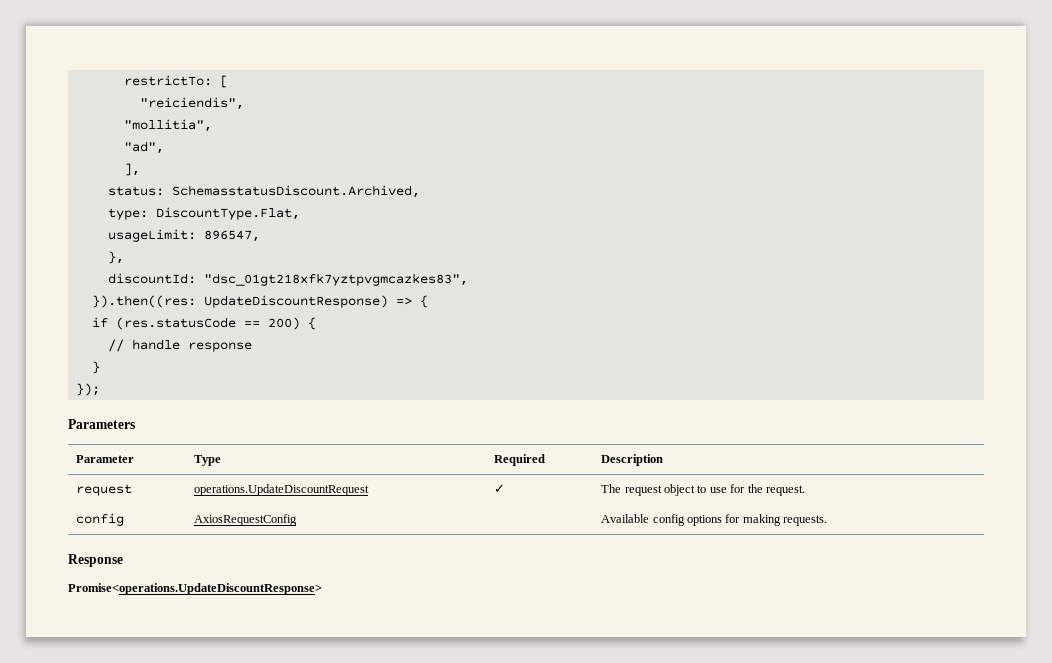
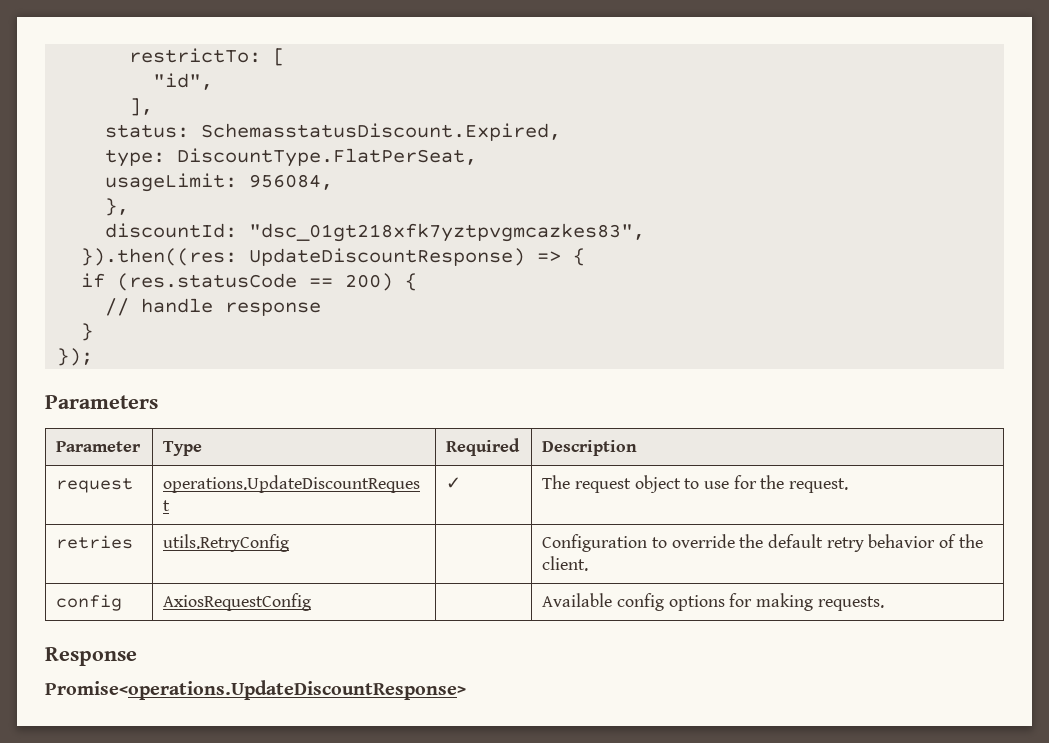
- "reiciendis",
- "mollitia",
- "ad",
+ "id",
- status: SchemasstatusDiscount.Archived,
+ status: SchemasstatusDiscount.Expired,
- type: DiscountType.Flat,
+ type: DiscountType.FlatPerSeat,
- usageLimit: 896547,
+ usageLimit: 956084,
+ retries | utils.RetryConfig | | Configuration to override the default retry behavior of the client.

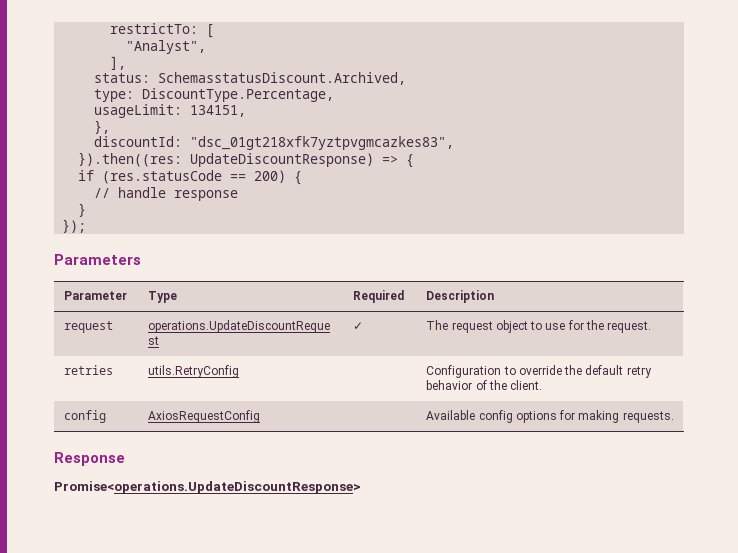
- "id",
+ "Analyst",
- status: SchemasstatusDiscount.Expired,
+ status: SchemasstatusDiscount.Archived,
- type: DiscountType.FlatPerSeat,
+ type: DiscountType.Percentage,
- usageLimit: 956084,
+ usageLimit: 134151,

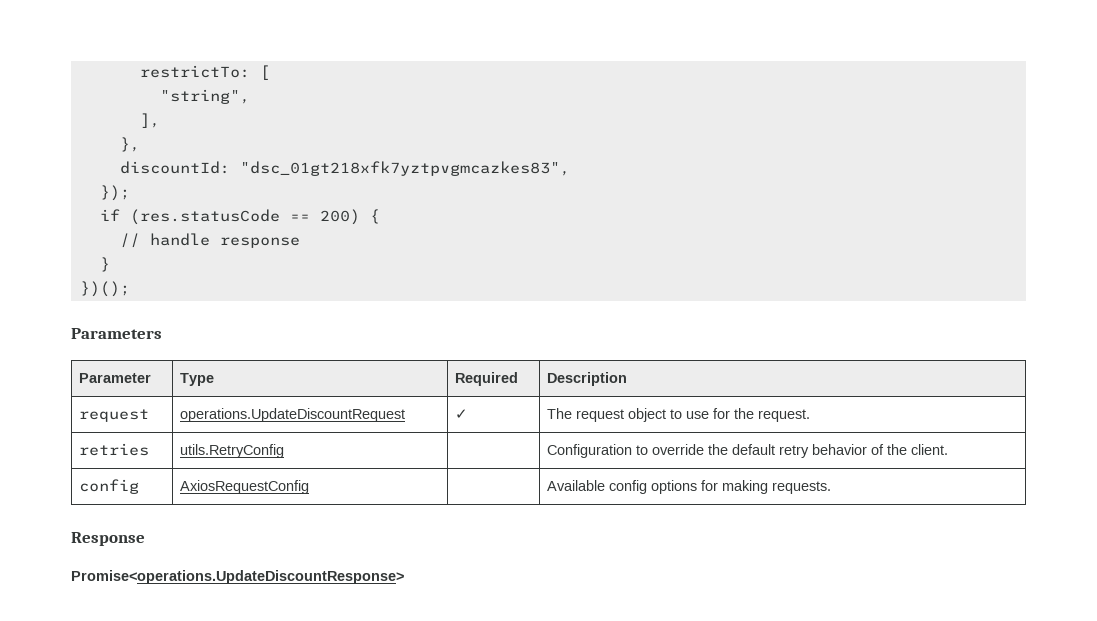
- "Analyst",
+ "string",
- status: SchemasstatusDiscount.Archived,
- type: DiscountType.Percentage,
- usageLimit: 134151,
- }).then((res: UpdateDiscountResponse) => {
+ });
- });
+ })();

